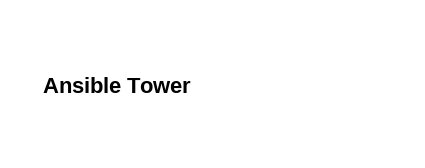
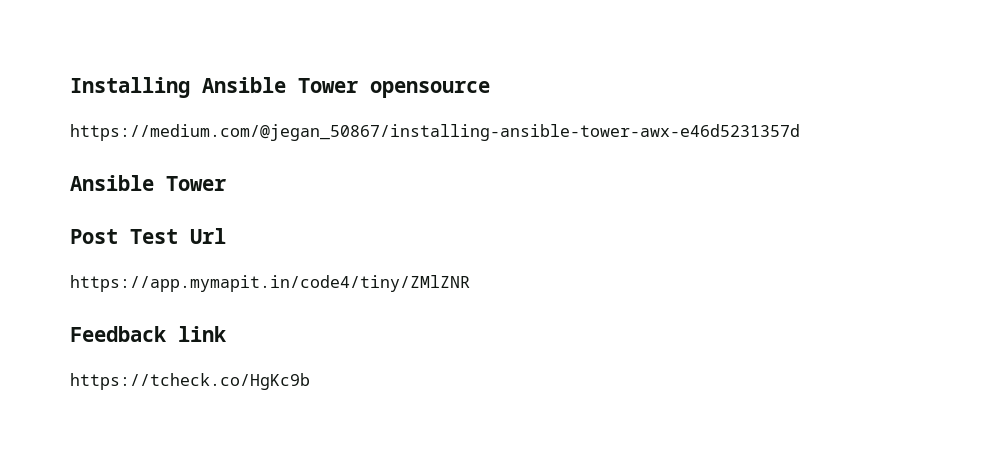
+ Installing Ansible Tower opensource
+ https://medium.com/@jegan_50867/installing-ansible-tower-awx-e46d5231357d
  Ansible Tower
+ Post Test Url
+ https://app.mymapit.in/code4/tiny/ZMlZNR
+ Feedback link
+ https://tcheck.co/HgKc9b

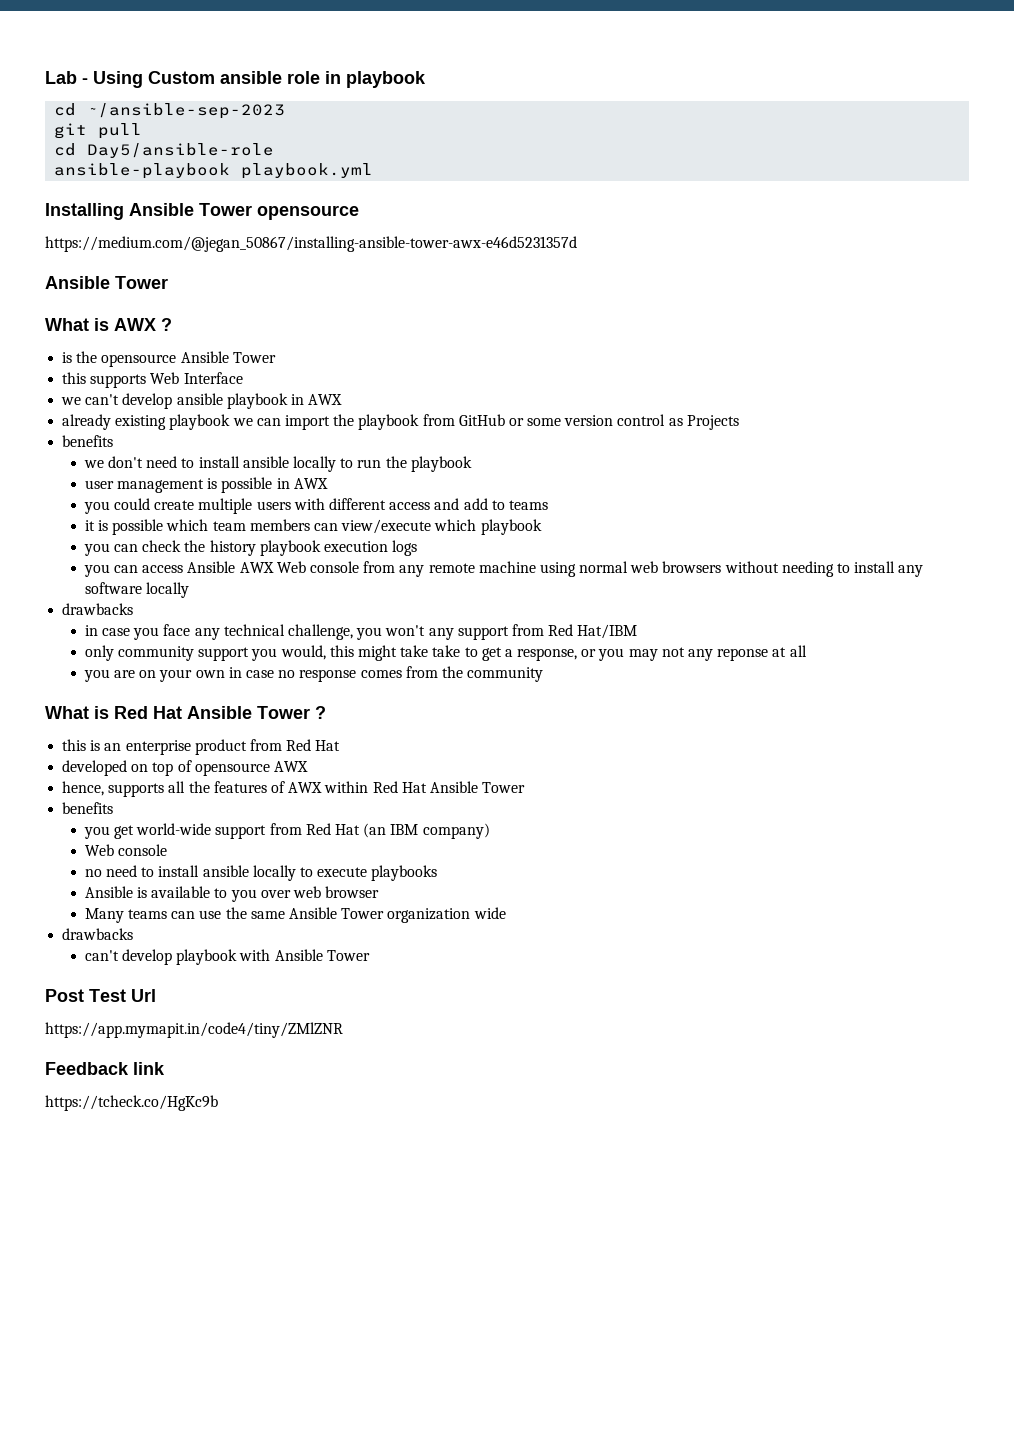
+ Lab - Using Custom ansible role in playbook
+ cd ~/ansible-sep-2023
+ git pull
+ cd Day5/ansible-role
+ ansible-playbook playbook.yml
+ What is AWX ?
+ is the opensource Ansible Tower
+ this supports Web Interface
+ we can't develop ansible playbook in AWX
+ already existing playbook we can import the playbook from GitHub or some version control as Projects
+ benefits
+ we don't need to install ansible locally to run the playbook
+ user management is possible in AWX
+ you could create multiple users with different access and add to teams
+ it is possible which team members can view/execute which playbook
+ you can check the history playbook execution logs
+ you can access Ansible AWX Web console from any remote machine using normal web browsers without needing to install any software locally
+ drawbacks
+ in case you face any technical challenge, you won't any support from Red Hat/IBM
+ only community support you would, this might take take to get a response, or you may not any reponse at all
+ you are on your own in case no response comes from the community
+ What is Red Hat Ansible Tower ?
+ this is an enterprise product from Red Hat
+ developed on top of opensource AWX
+ hence, supports all the features of AWX within Red Hat Ansible Tower
+ benefits
+ you get world-wide support from Red Hat (an IBM company)
+ Web console
+ no need to install ansible locally to execute playbooks
+ Ansible is available to you over web browser
+ Many teams can use the same Ansible Tower organization wide
+ drawbacks
+ can't develop playbook with Ansible Tower

